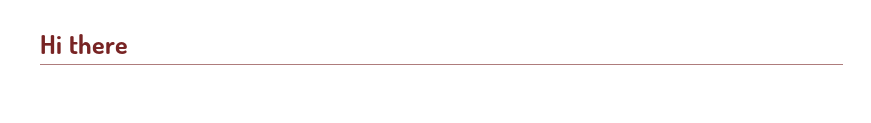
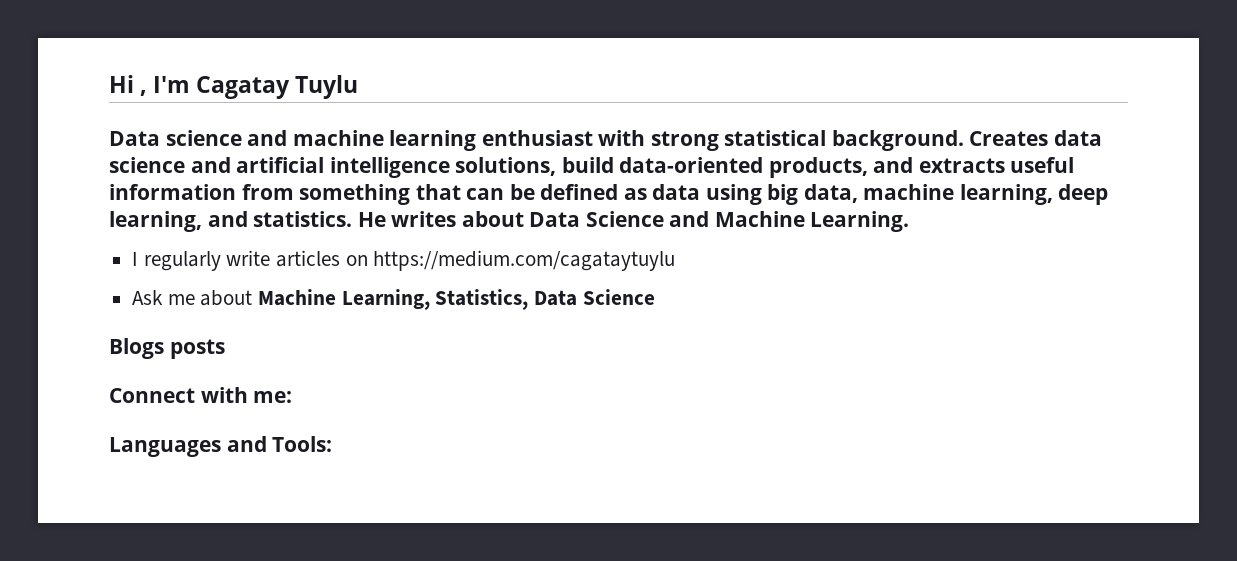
- Hi there
+ Hi , I'm Cagatay Tuylu
+ Data science and machine learning enthusiast with strong statistical background. Creates data science and artificial intelligence solutions, build data-oriented products, and extracts useful information from something that can be defined as data using big data, machine learning, deep learning, and statistics. He writes about Data Science and Machine Learning.
+ I regularly write articles on https://medium.com/cagataytuylu
+ Ask me about Machine Learning, Statistics, Data Science
+ Blogs posts
+ Connect with me:
+ Languages and Tools:

